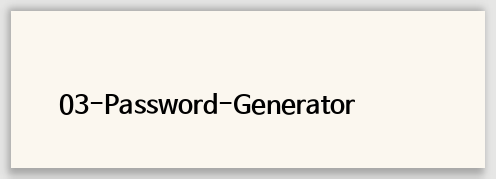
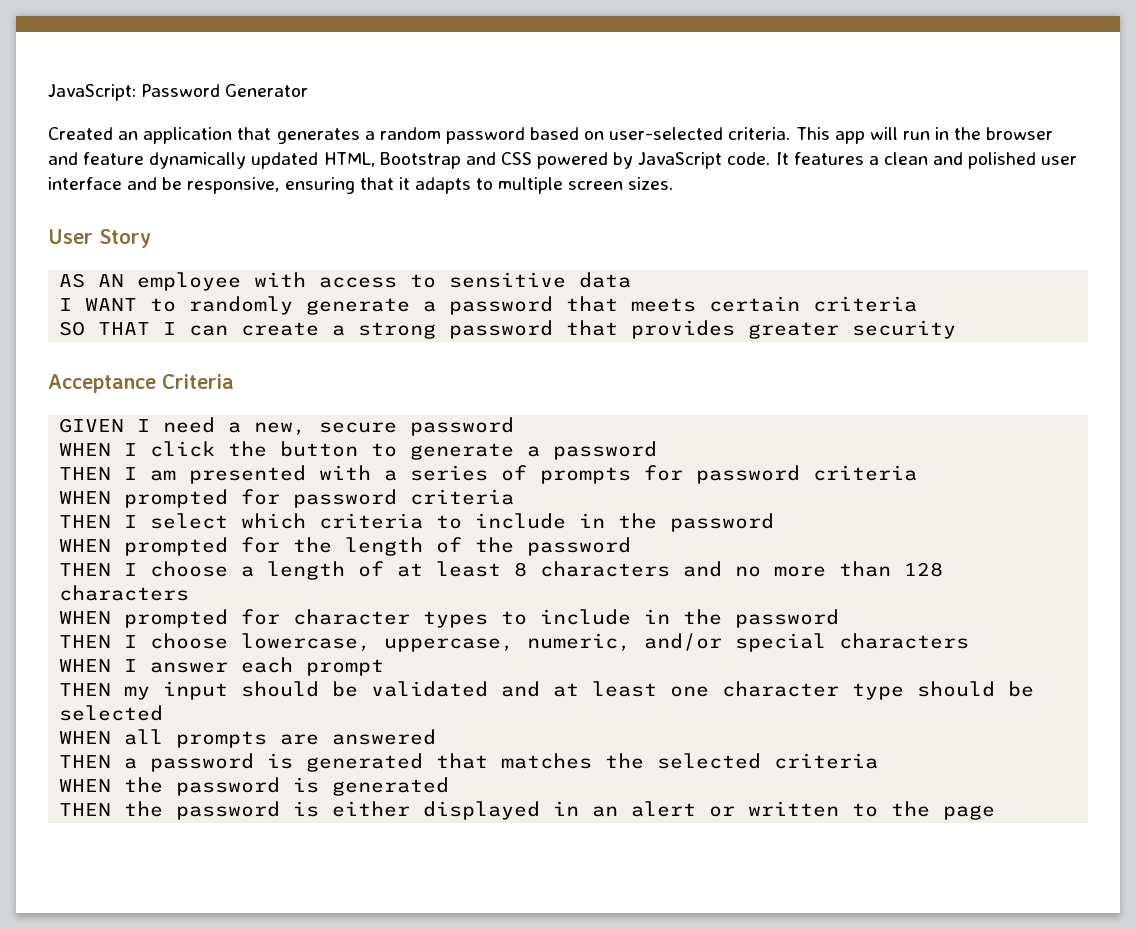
- 03-Password-Generator
+ JavaScript: Password Generator
+ Created an application that generates a random password based on user-selected criteria. This app will run in the browser and feature dynamically updated HTML, Bootstrap and CSS powered by JavaScript code. It features a clean and polished user interface and be responsive, ensuring that it adapts to multiple screen sizes.
+ User Story
+ AS AN employee with access to sensitive data
+ I WANT to randomly generate a password that meets certain criteria
+ SO THAT I can create a strong password that provides greater security
+ Acceptance Criteria
+ GIVEN I need a new, secure password
+ WHEN I click the button to generate a password
+ THEN I am presented with a series of prompts for password criteria
+ WHEN prompted for password criteria
+ THEN I select which criteria to include in the password
+ WHEN prompted for the length of the password
+ THEN I choose a length of at least 8 characters and no more than 128 characters
+ WHEN prompted for character types to include in the password
+ THEN I choose lowercase, uppercase, numeric, and/or special characters
+ WHEN I answer each prompt
+ THEN my input should be validated and at least one character type should be selected
+ WHEN all prompts are answered
+ THEN a password is generated that matches the selected criteria
+ WHEN the password is generated
+ THEN the password is either displayed in an alert or written to the page

